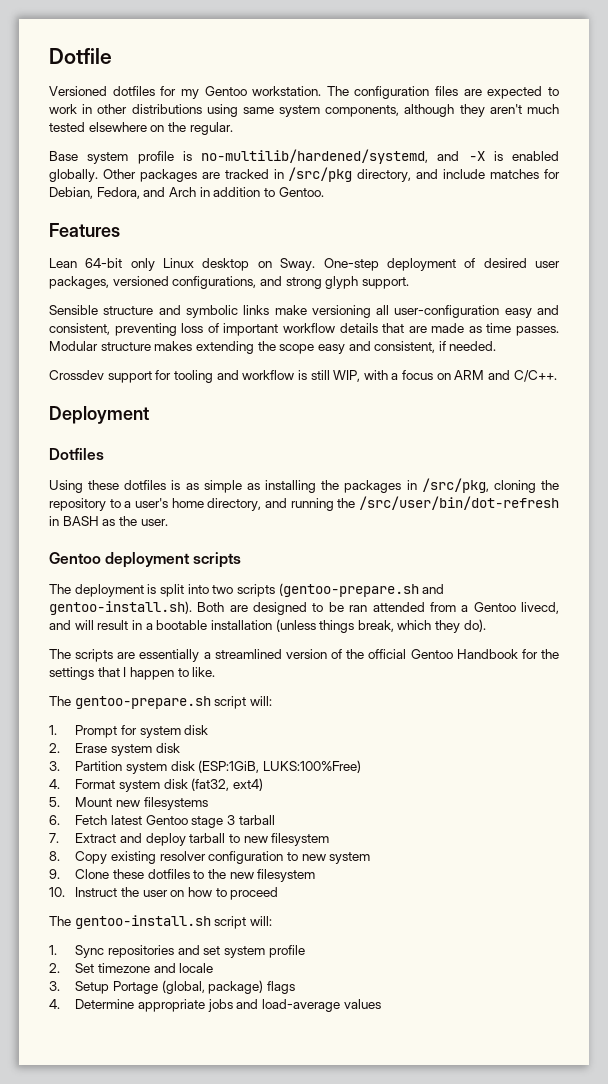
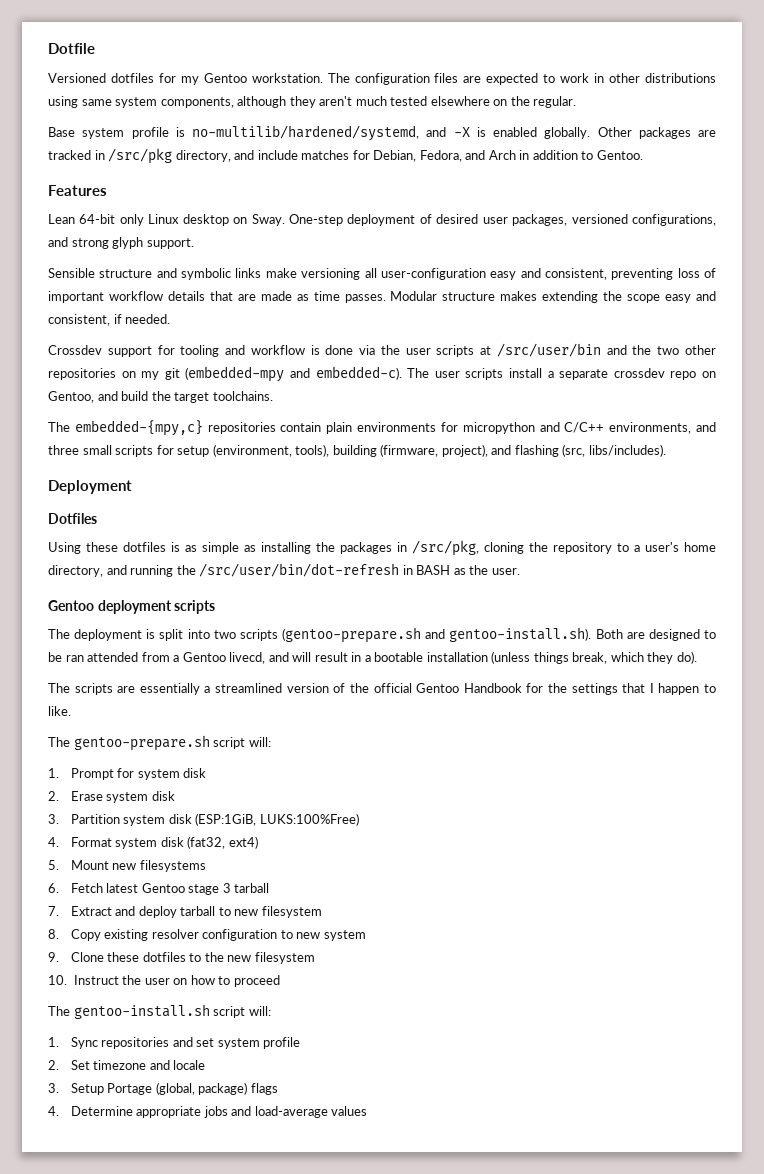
- Crossdev support for tooling and workflow is still WIP, with a focus on ARM and C/C++.
+ Crossdev support for tooling and workflow is done via the user scripts at /src/user/bin and the two other repositories on my git (embedded-mpy and embedded-c). The user scripts install a separate crossdev repo on Gentoo, and build the target toolchains.
+ The embedded-{mpy,c} repositories contain plain environments for micropython and C/C++ environments, and three small scripts for setup (environment, tools), building (firmware, project), and flashing (src, libs/includes).

